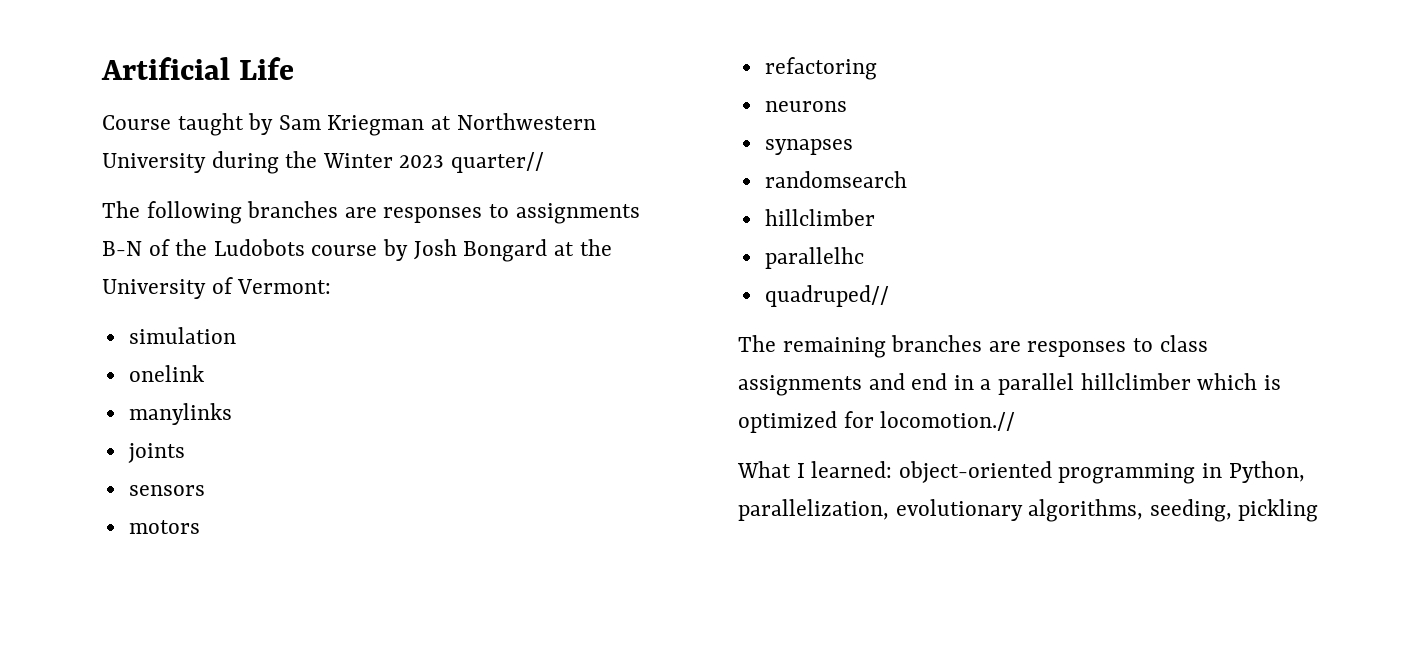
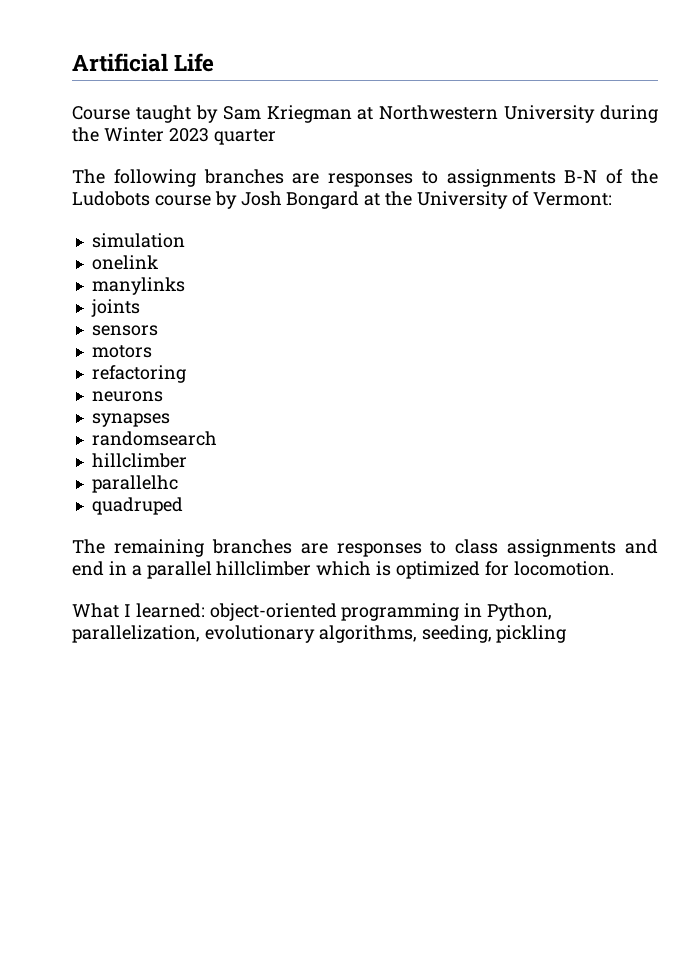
- Course taught by Sam Kriegman at Northwestern University during the Winter 2023 quarter//
+ Course taught by Sam Kriegman at Northwestern University during the Winter 2023 quarter
- quadruped//
+ quadruped
- The remaining branches are responses to class assignments and end in a parallel hillclimber which is optimized for locomotion.//
+ The remaining branches are responses to class assignments and end in a parallel hillclimber which is optimized for locomotion.

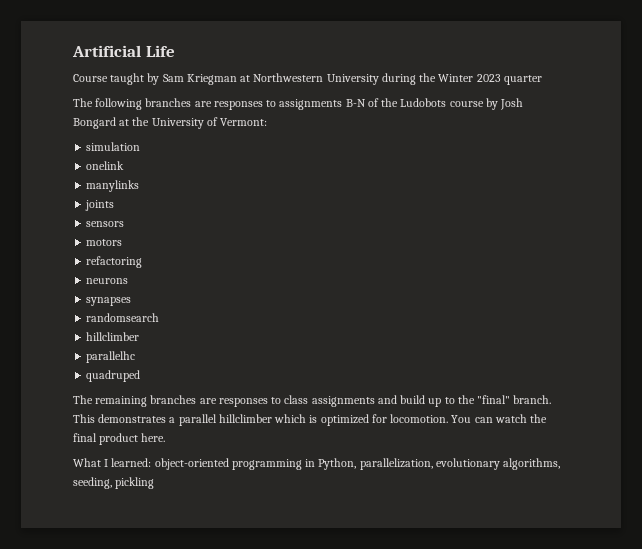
- The remaining branches are responses to class assignments and end in a parallel hillclimber which is optimized for locomotion.
+ The remaining branches are responses to class assignments and build up to the "final" branch. This demonstrates a parallel hillclimber which is optimized for locomotion. You can watch the final product here.

